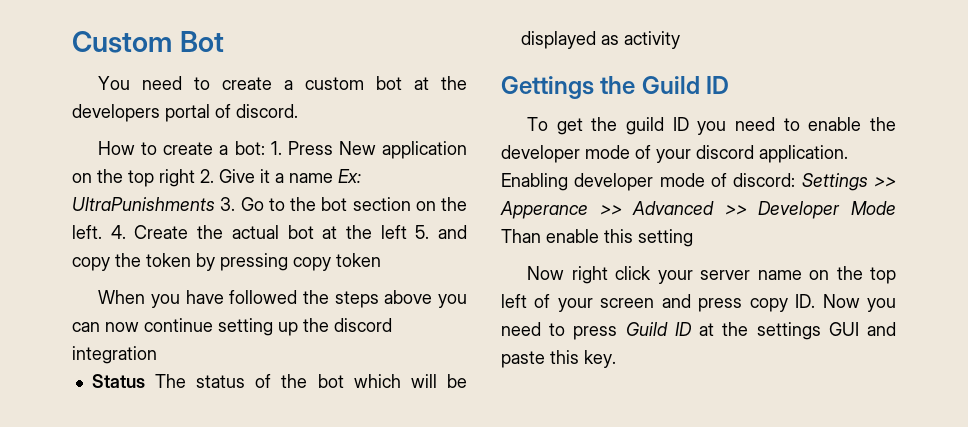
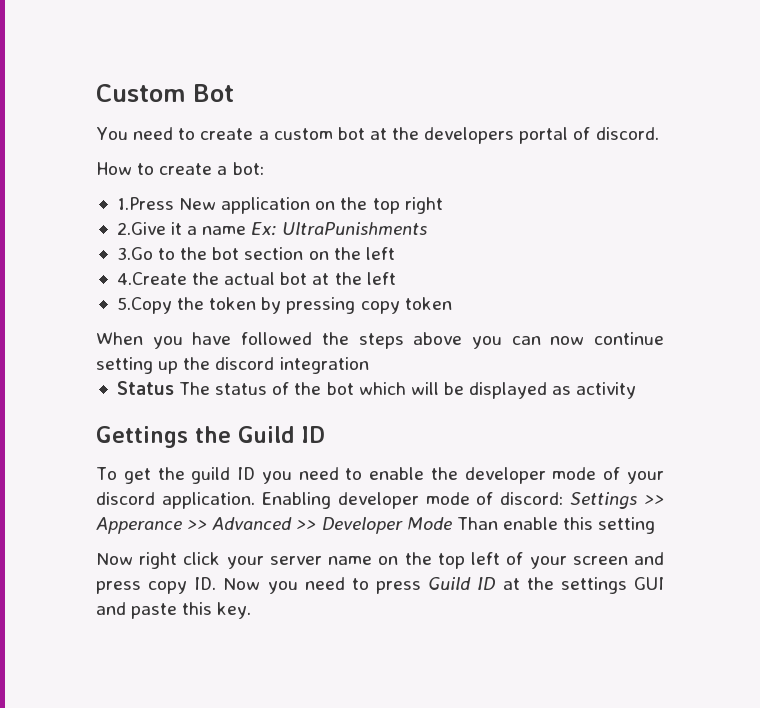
- How to create a bot: 1. Press New application on the top right 2. Give it a name Ex: UltraPunishments 3. Go to the bot section on the left. 4. Create the actual bot at the left 5. and copy the token by pressing copy token
+ How to create a bot:
+ 1.Press New application on the top right
+ 2.Give it a name Ex: UltraPunishments
+ 3.Go to the bot section on the left
+ 4.Create the actual bot at the left
+ 5.Copy the token by pressing copy token

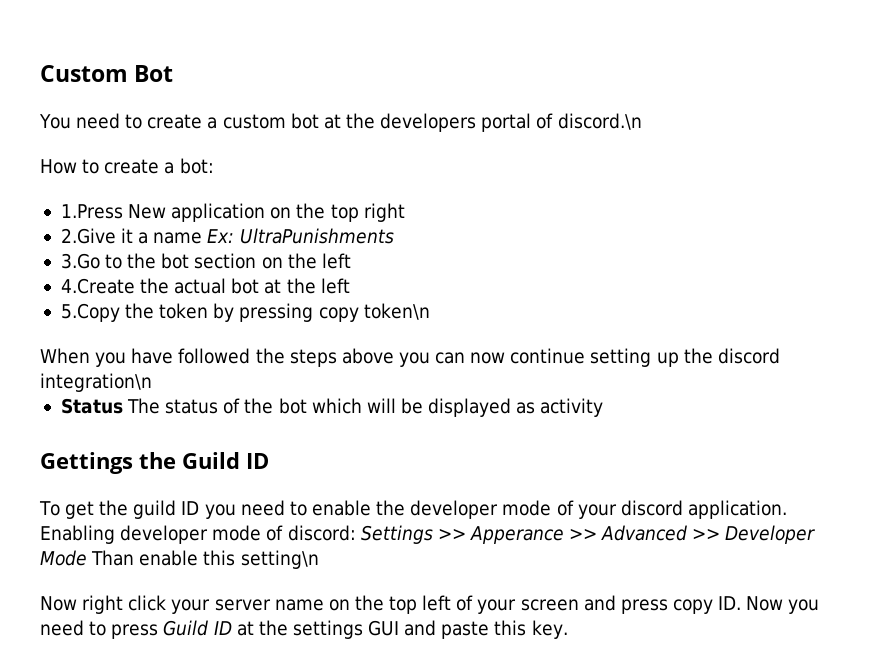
- You need to create a custom bot at the developers portal of discord.
+ You need to create a custom bot at the developers portal of discord.\n
- 5.Copy the token by pressing copy token
+ 5.Copy the token by pressing copy token\n
- When you have followed the steps above you can now continue setting up the discord integration
+ When you have followed the steps above you can now continue setting up the discord integration\n
- Enabling developer mode of discord: Settings >> Apperance >> Advanced >> Developer Mode Than enable this setting
+ Enabling developer mode of discord: Settings >> Apperance >> Advanced >> Developer Mode Than enable this setting\n

